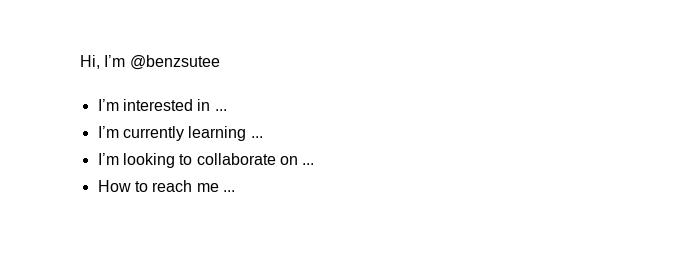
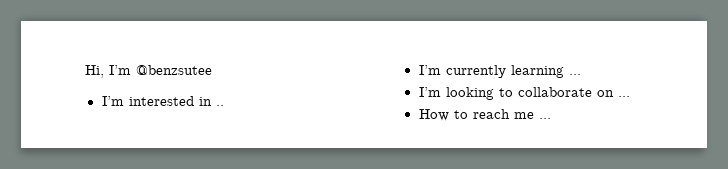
- I’m interested in ...
+ I’m interested in ..

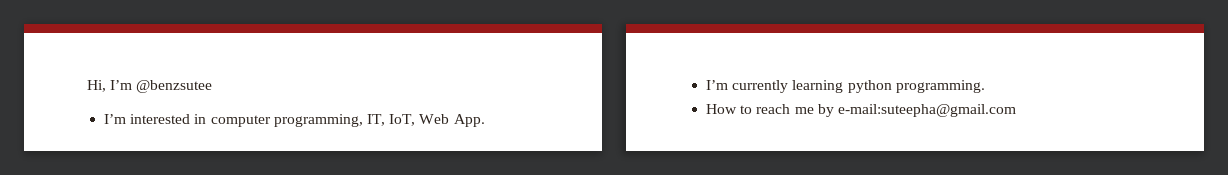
- I’m interested in ..
- I’m currently learning ...
- I’m looking to collaborate on ...
+ I’m interested in computer programming, IT, IoT, Web App.
+ I’m currently learning python programming.
- How to reach me ...
+ How to reach me by e-mail:suteepha@gmail.com

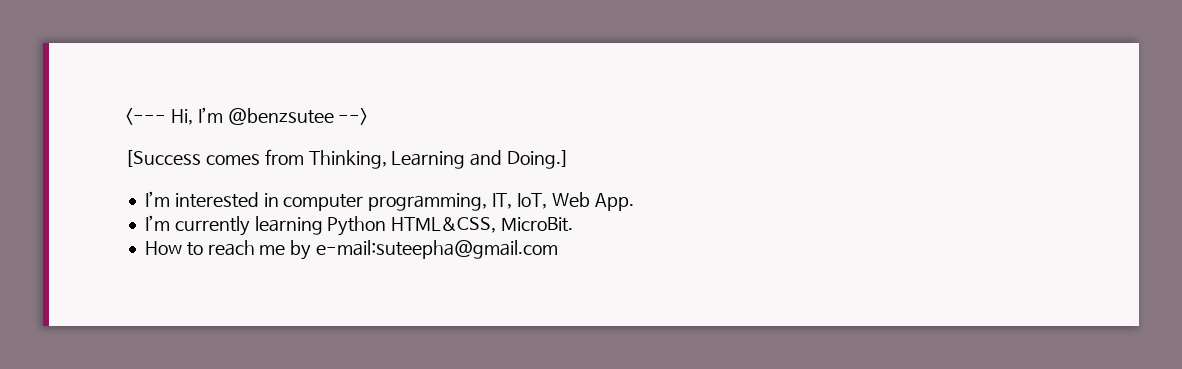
- Hi, I’m @benzsutee
+ <--- Hi, I’m @benzsutee -->
+ [Success comes from Thinking, Learning and Doing.]
- I’m currently learning python programming.
+ I’m currently learning Python HTML&CSS, MicroBit.

